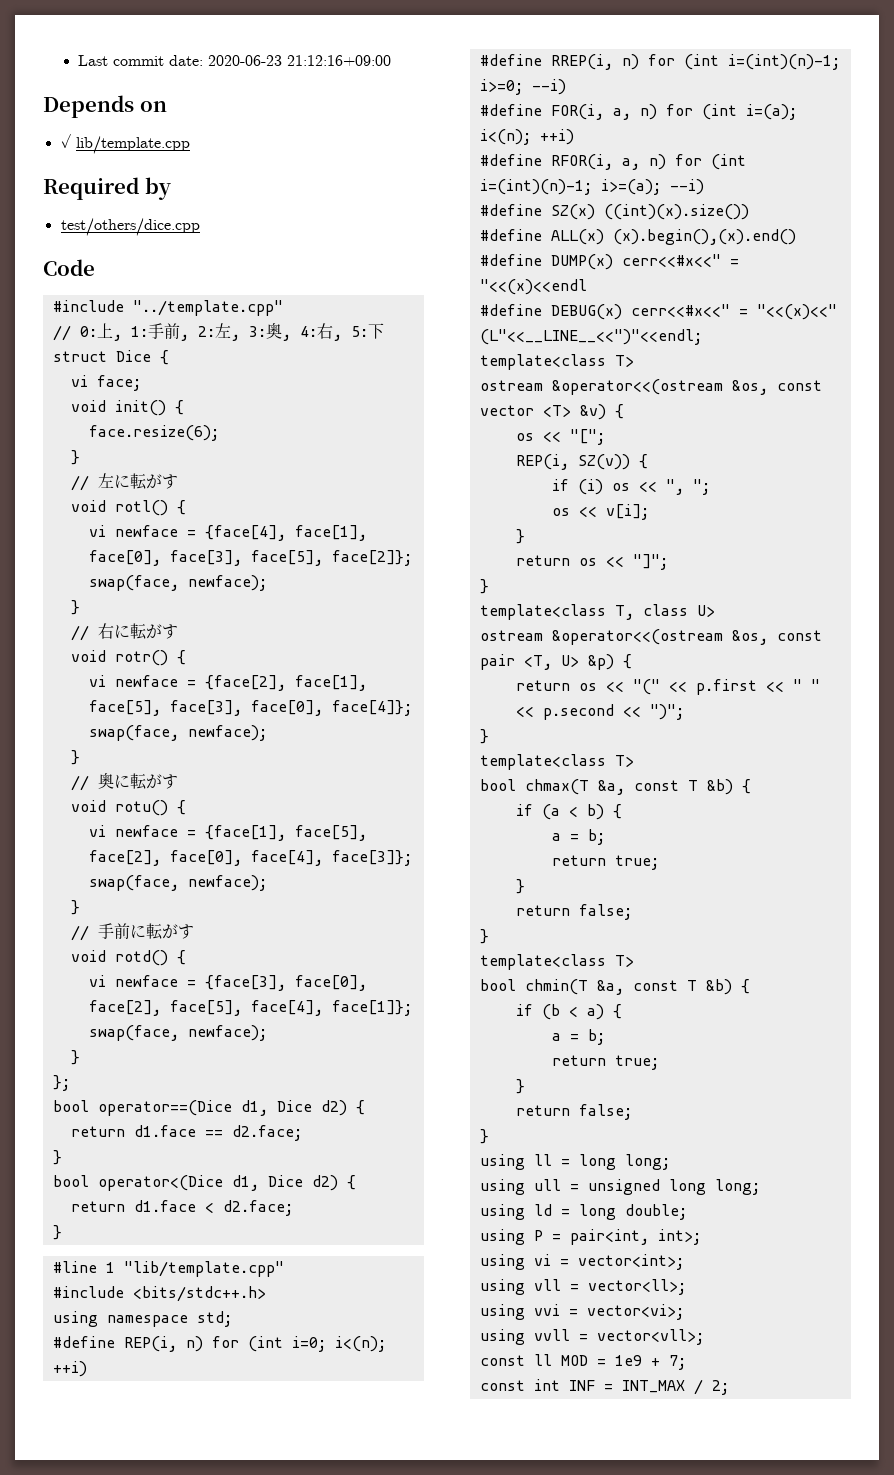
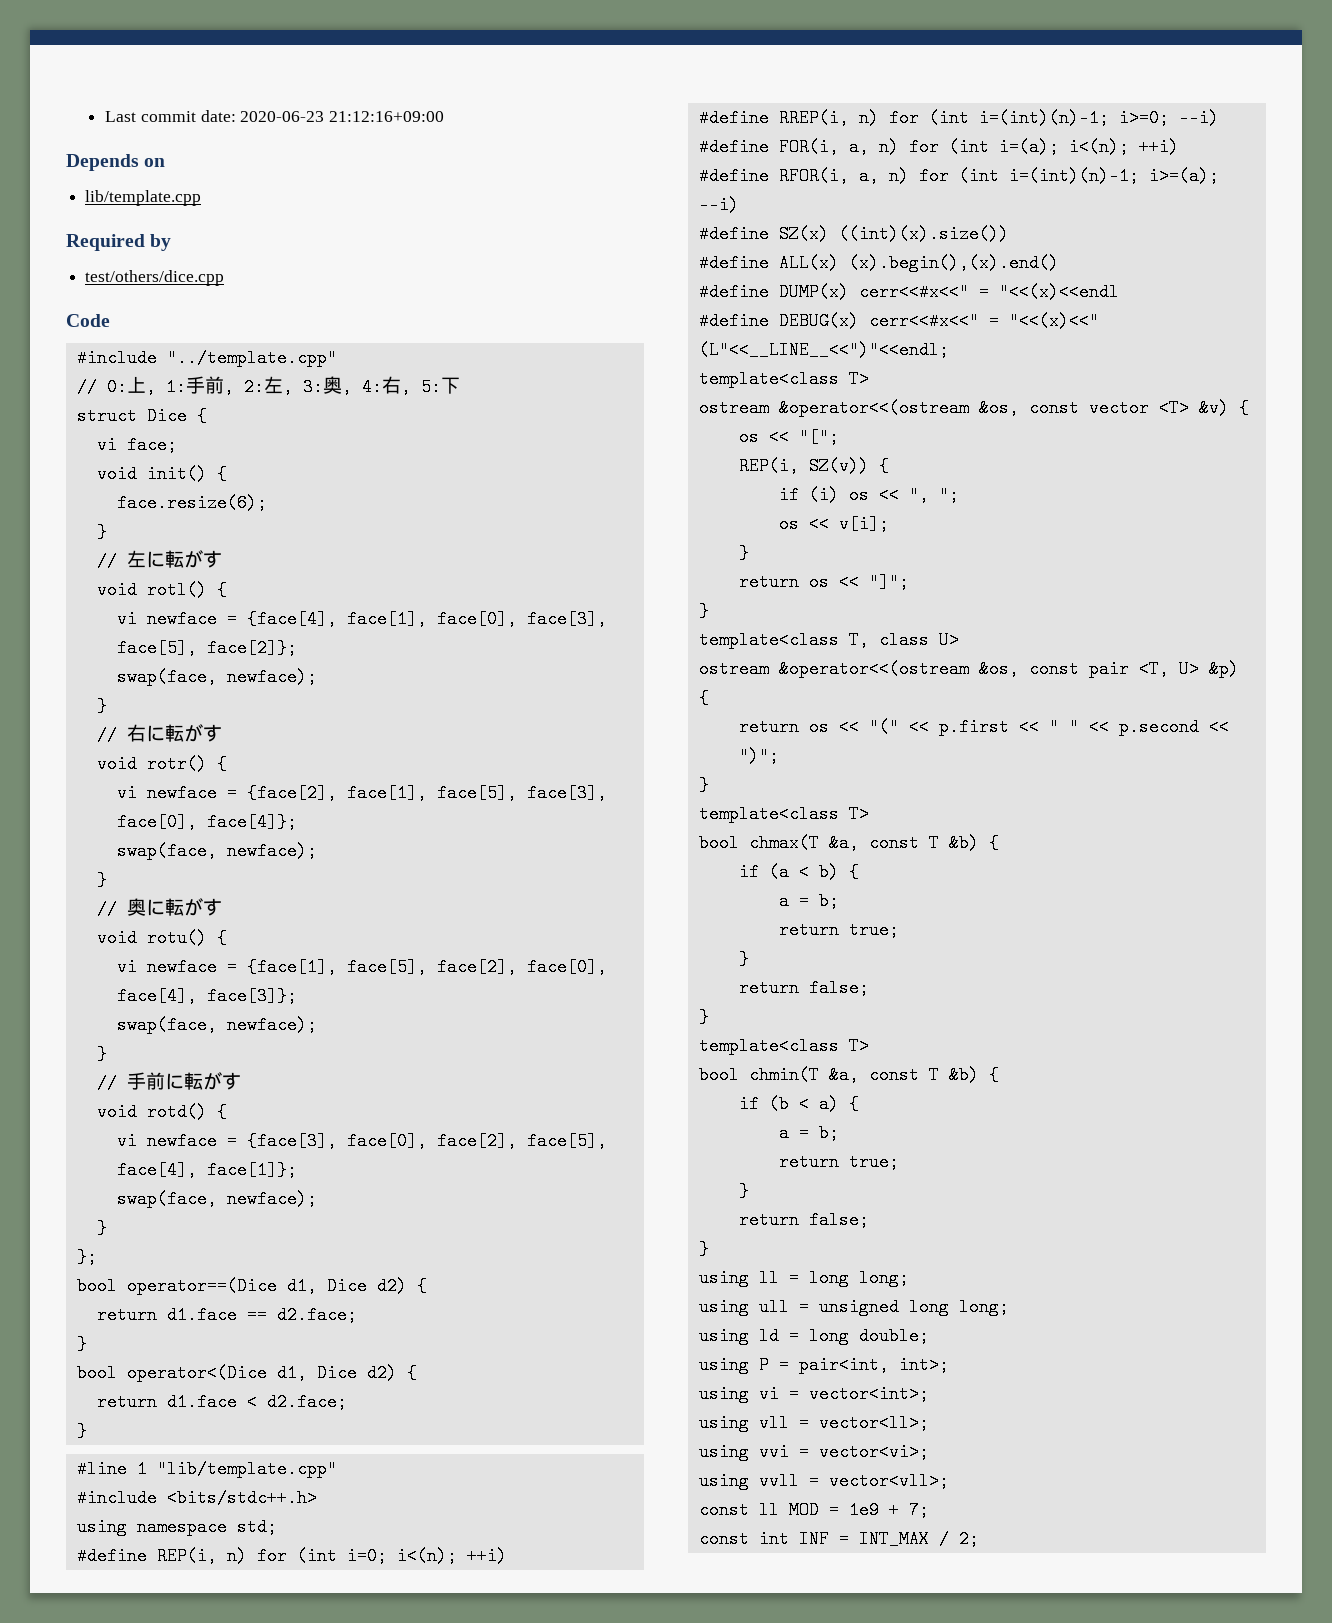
- ✓ lib/template.cpp
+ lib/template.cpp

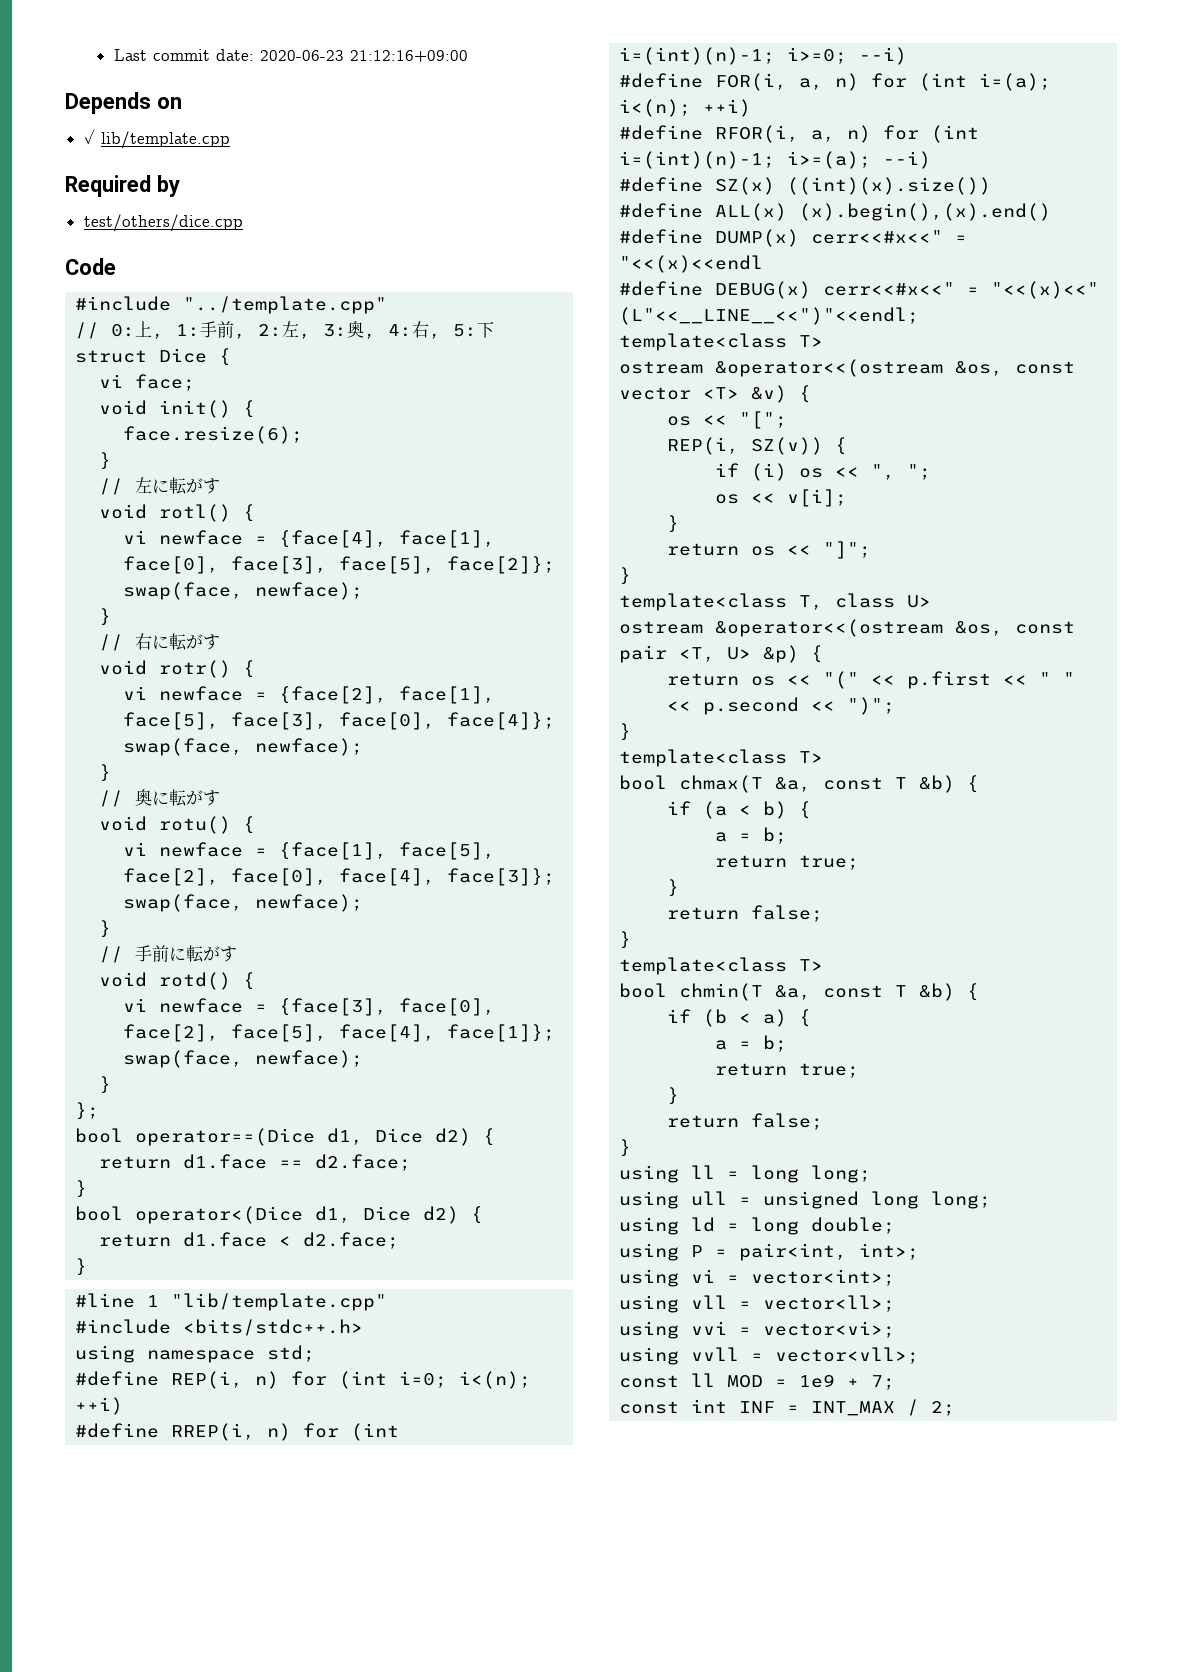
- lib/template.cpp
+ ✓ lib/template.cpp

